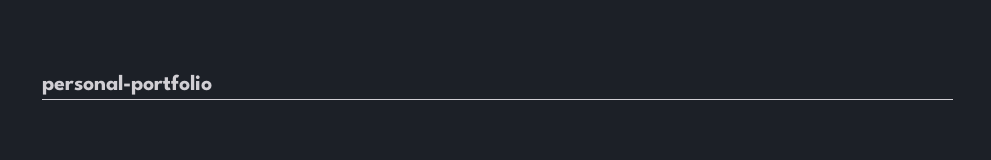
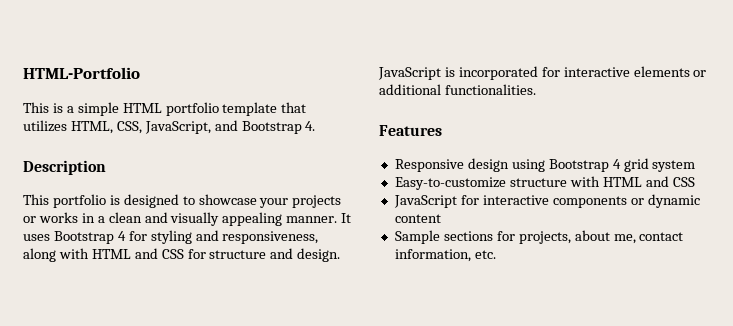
- personal-portfolio
+ HTML-Portfolio
+ This is a simple HTML portfolio template that utilizes HTML, CSS, JavaScript, and Bootstrap 4.
+ Description
+ This portfolio is designed to showcase your projects or works in a clean and visually appealing manner. It uses Bootstrap 4 for styling and responsiveness, along with HTML and CSS for structure and design. JavaScript is incorporated for interactive elements or additional functionalities.
+ Features
+ Responsive design using Bootstrap 4 grid system
+ Easy-to-customize structure with HTML and CSS
+ JavaScript for interactive components or dynamic content
+ Sample sections for projects, about me, contact information, etc.

